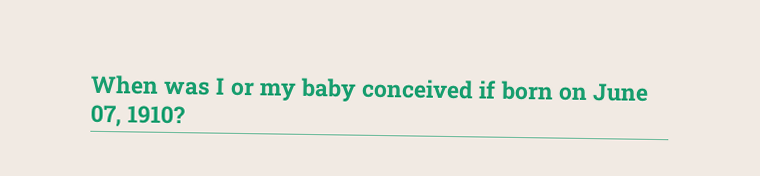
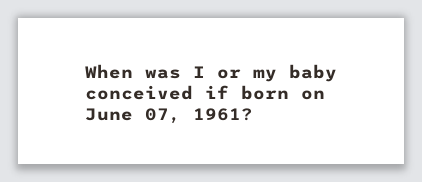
- When was I or my baby conceived if born on June 07, 1910?
+ When was I or my baby conceived if born on June 07, 1961?

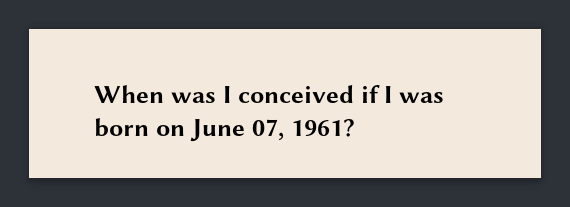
- When was I or my baby conceived if born on June 07, 1961?
+ When was I conceived if I was born on June 07, 1961?

